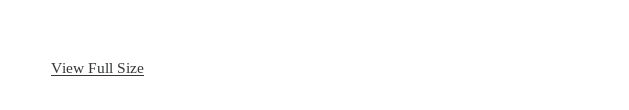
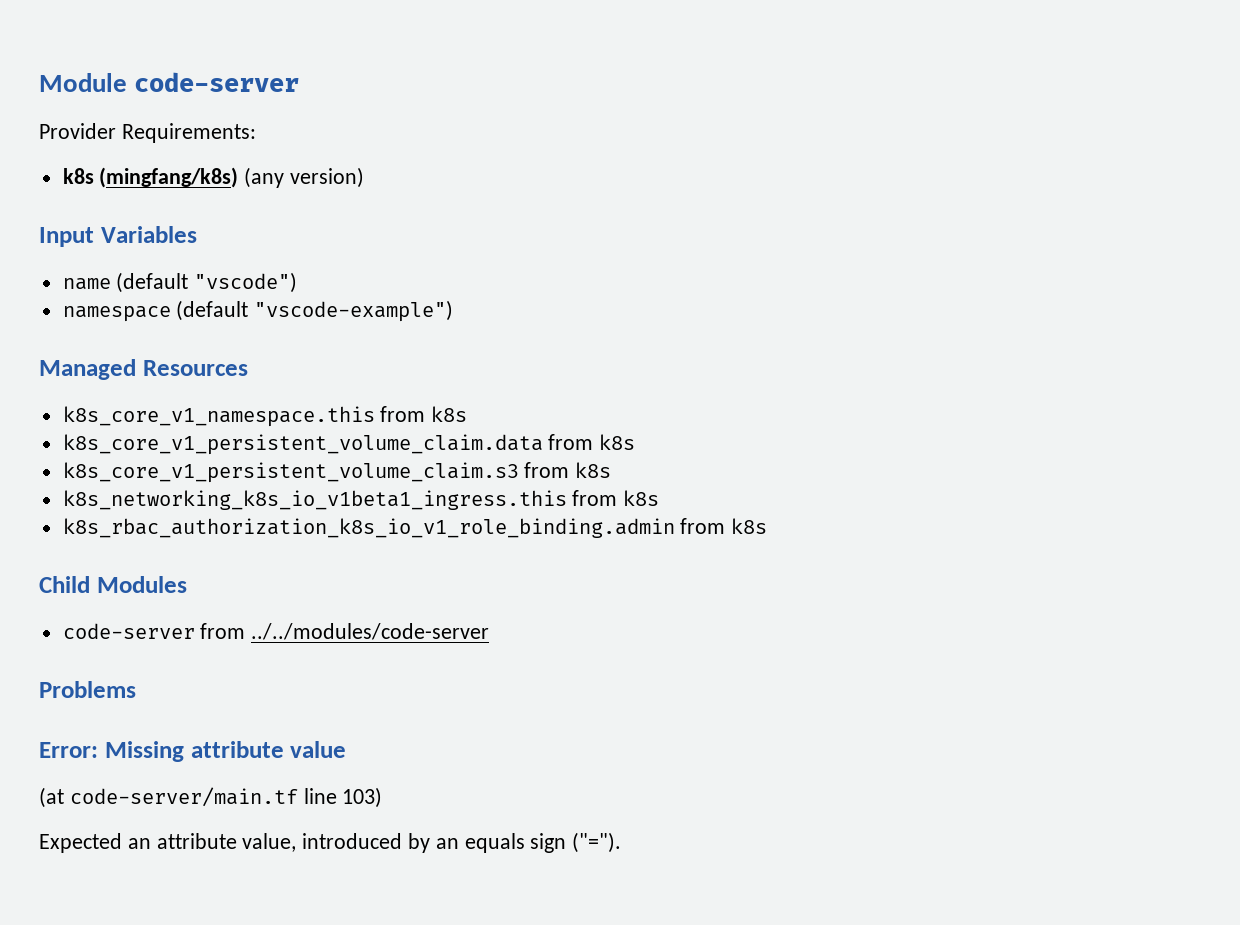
- View Full Size
+ Module code-server
+ Provider Requirements:
+ k8s (mingfang/k8s) (any version)
+ Input Variables
+ name (default "vscode")
+ namespace (default "vscode-example")
+ Managed Resources
+ k8s_core_v1_namespace.this from k8s
+ k8s_core_v1_persistent_volume_claim.data from k8s
+ k8s_core_v1_persistent_volume_claim.s3 from k8s
+ k8s_networking_k8s_io_v1beta1_ingress.this from k8s
+ k8s_rbac_authorization_k8s_io_v1_role_binding.admin from k8s
+ Child Modules
+ code-server from ../../modules/code-server
+ Problems
+ Error: Missing attribute value
+ (at code-server/main.tf line 103)
+ Expected an attribute value, introduced by an equals sign ("=").

